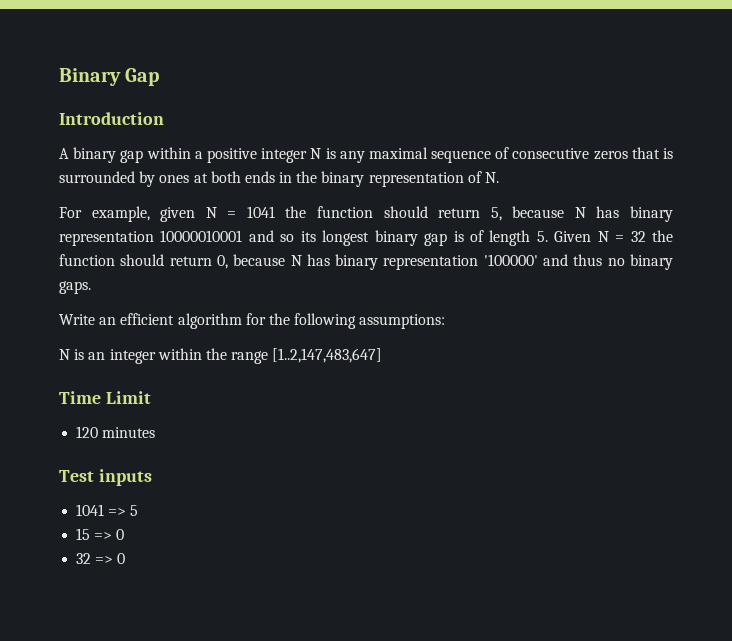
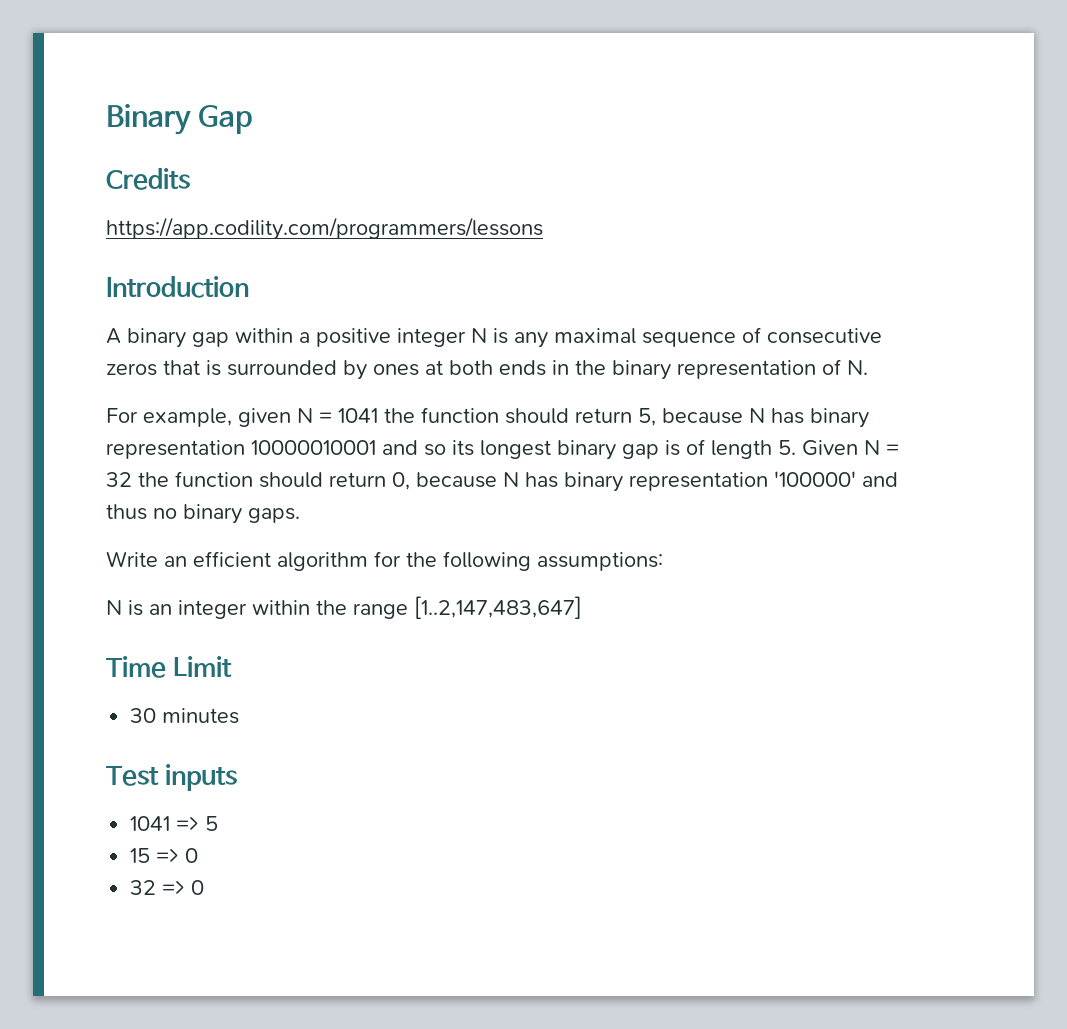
+ Credits
+ https://app.codility.com/programmers/lessons
- 120 minutes
+ 30 minutes

